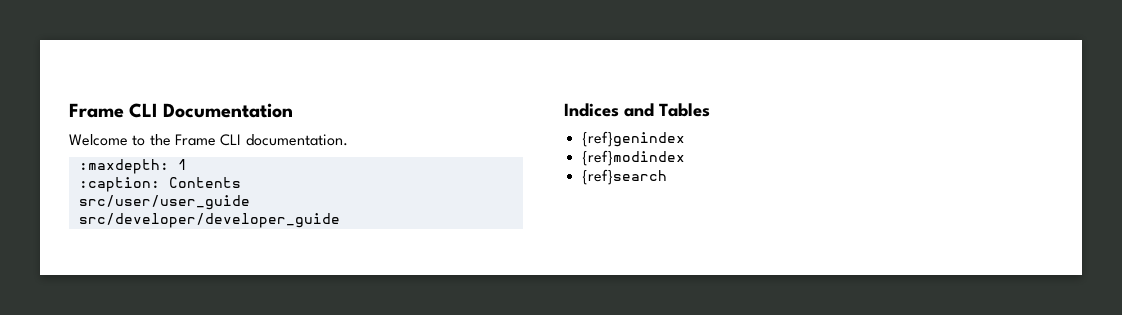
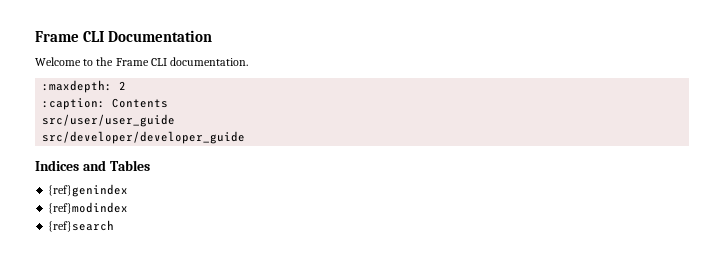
- :maxdepth: 1
+ :maxdepth: 2

